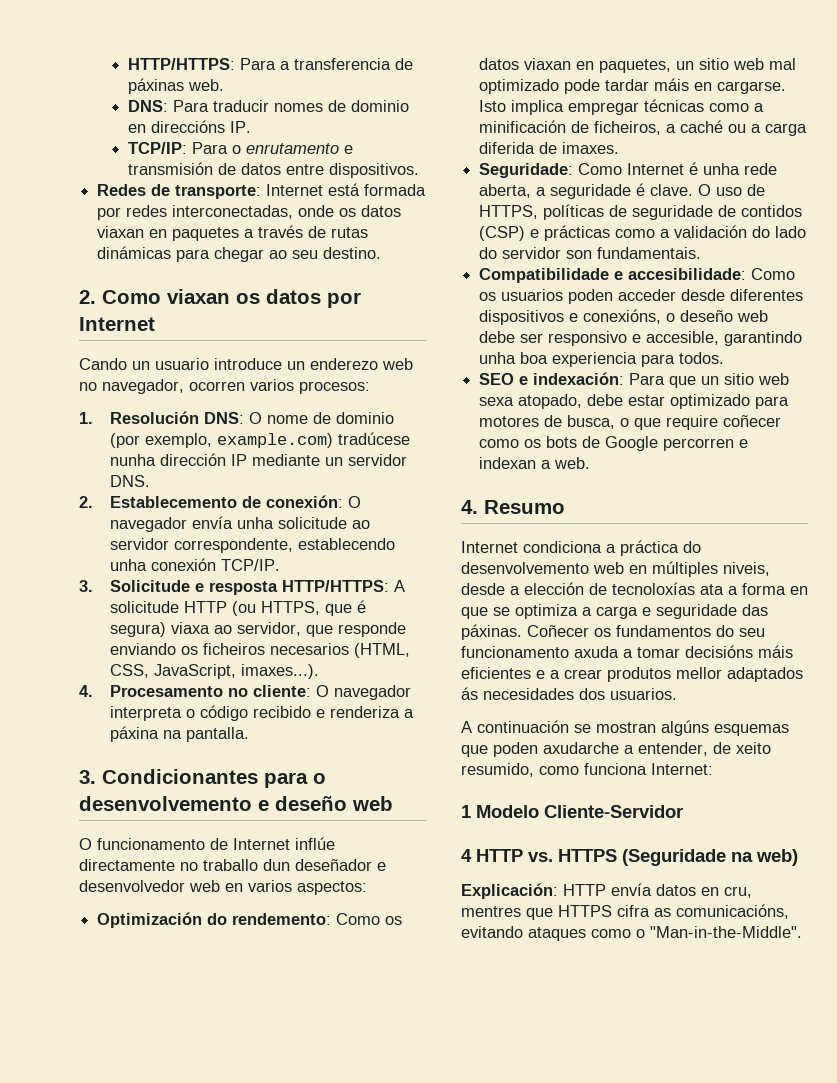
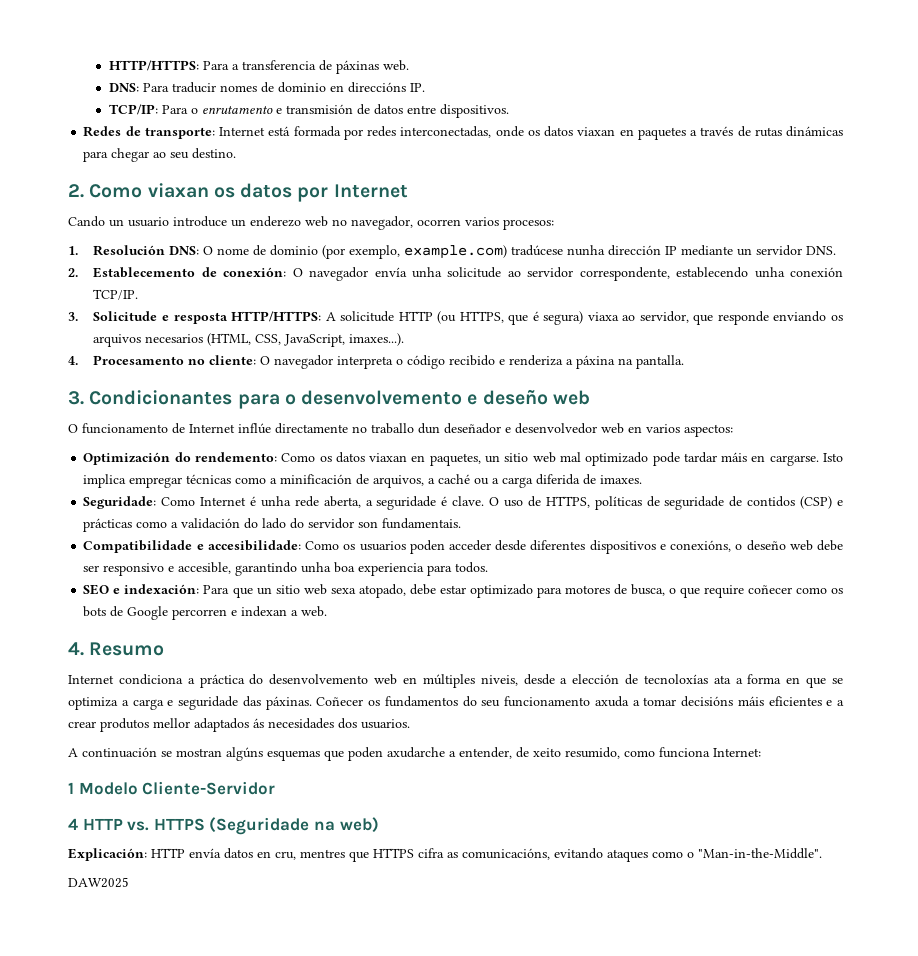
- 3. Solicitude e resposta HTTP/HTTPS: A solicitude HTTP (ou HTTPS, que é segura) viaxa ao servidor, que responde enviando os ficheiros necesarios (HTML, CSS, JavaScript, imaxes...).
+ 3. Solicitude e resposta HTTP/HTTPS: A solicitude HTTP (ou HTTPS, que é segura) viaxa ao servidor, que responde enviando os arquivos necesarios (HTML, CSS, JavaScript, imaxes...).
- Isto implica empregar técnicas como a minificación de ficheiros, a caché ou a carga diferida de imaxes.
+ Isto implica empregar técnicas como a minificación de arquivos, a caché ou a carga diferida de imaxes.
+ DAW2025

